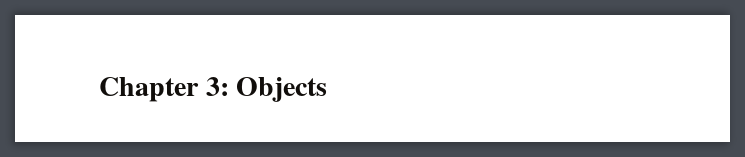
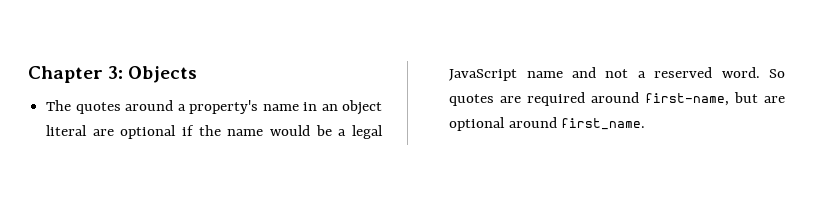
+ The quotes around a property's name in an object literal are optional if the name would be a legal JavaScript name and not a reserved word. So quotes are required around first-name, but are optional around first_name.

